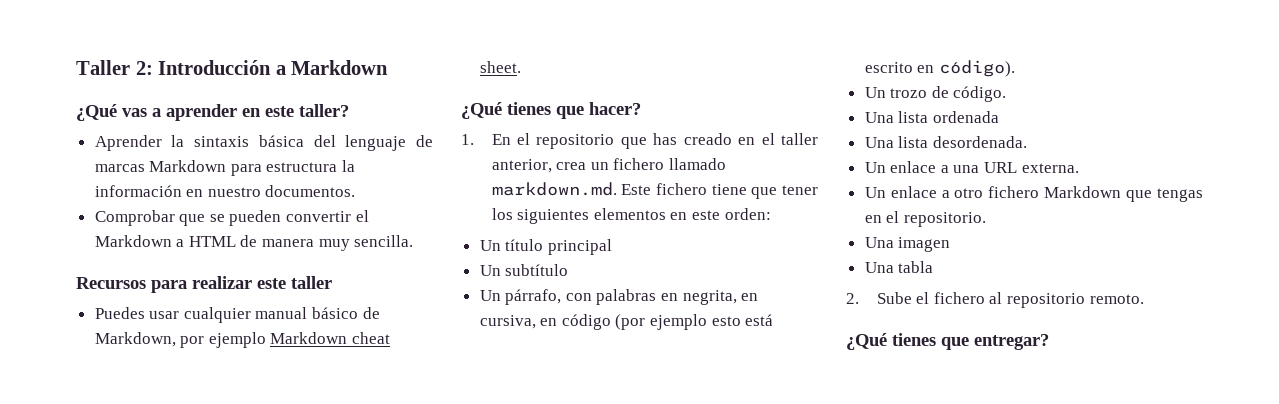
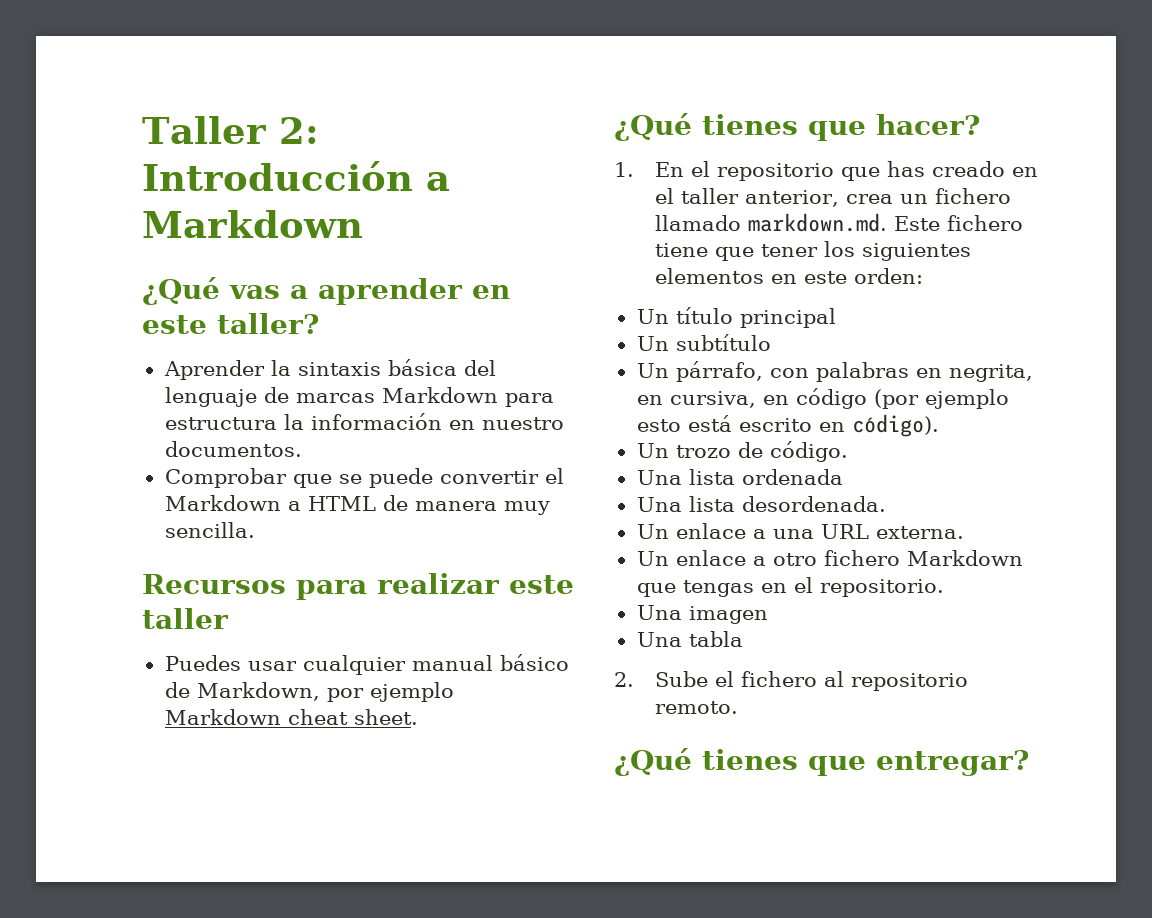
- Comprobar que se pueden convertir el Markdown a HTML de manera muy sencilla.
+ Comprobar que se puede convertir el Markdown a HTML de manera muy sencilla.

